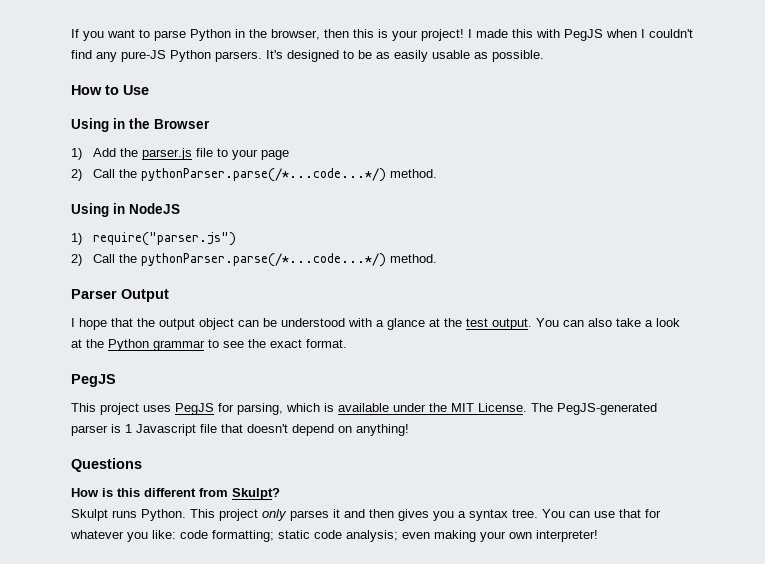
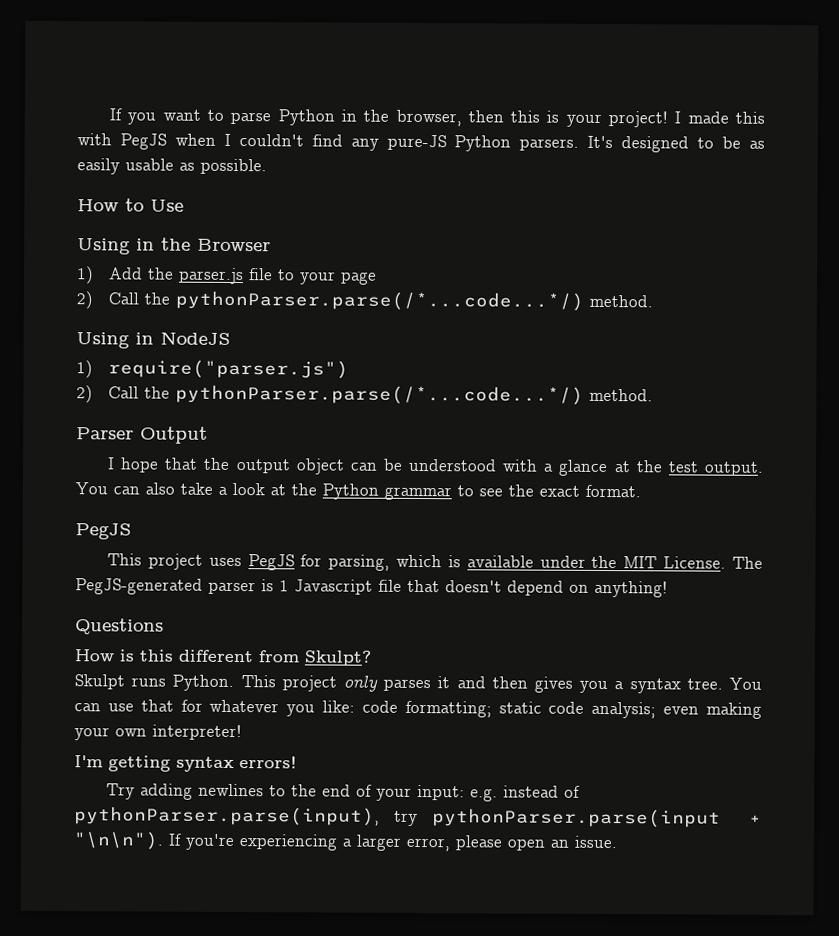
+ I'm getting syntax errors!
+ Try adding newlines to the end of your input: e.g. instead of pythonParser.parse(input), try pythonParser.parse(input + "\n\n"). If you're experiencing a larger error, please open an issue.

